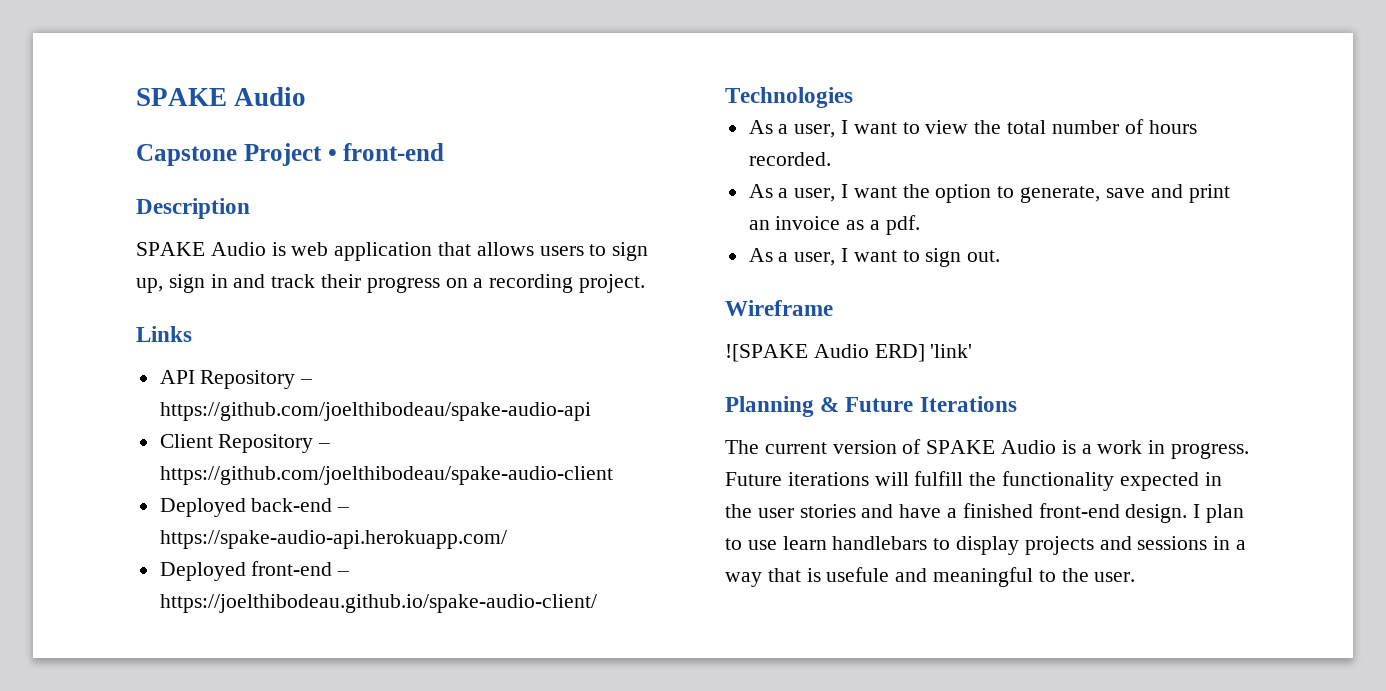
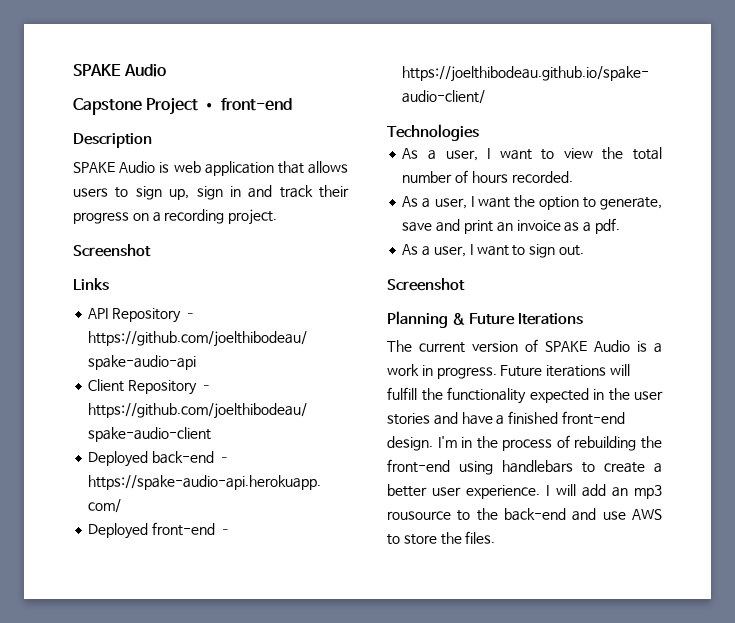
  SPAKE Audio is web application that allows users to sign up, sign in and track their progress on a recording project.
+ Screenshot
  As a user, I want to sign out.
- Wireframe
- ![SPAKE Audio ERD] 'link'
+ Screenshot
- I plan to use learn handlebars to display projects and sessions in a way that is usefule and meaningful to the user.
+ I'm in the process of rebuilding the front-end using handlebars to create a better user experience. I will add an mp3 rousource to the back-end and use AWS to store the files.

